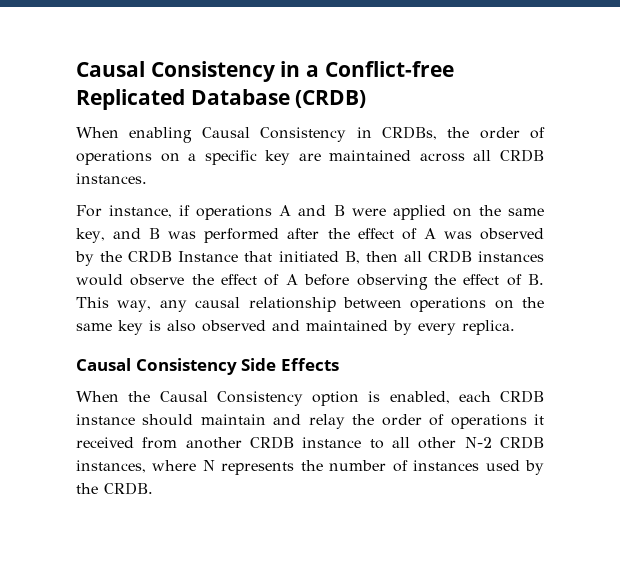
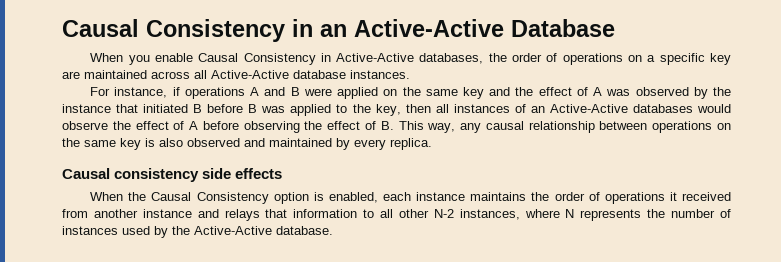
- Causal Consistency in a Conflict-free Replicated Database (CRDB)
- When enabling Causal Consistency in CRDBs, the order of operations on a specific key are maintained across all CRDB instances.
+ Causal Consistency in an Active-Active Database
+ When you enable Causal Consistency in Active-Active databases, the order of operations on a specific key are maintained across all Active-Active database instances.
- For instance, if operations A and B were applied on the same key, and B was performed after the effect of A was observed by the CRDB Instance that initiated B, then all CRDB instances would observe the effect of A before observing the effect of B. This way, any causal relationship between operations on the same key is also observed and maintained by every replica.
+ For instance, if operations A and B were applied on the same key and the effect of A was observed by the instance that initiated B before B was applied to the key, then all instances of an Active-Active databases would observe the effect of A before observing the effect of B. This way, any causal relationship between operations on the same key is also observed and maintained by every replica.
- Causal Consistency Side Effects
+ Causal consistency side effects
- When the Causal Consistency option is enabled, each CRDB instance should maintain and relay the order of operations it received from another CRDB instance to all other N-2 CRDB instances, where N represents the number of instances used by the CRDB.
+ When the Causal Consistency option is enabled, each instance maintains the order of operations it received from another instance and relays that information to all other N-2 instances, where N represents the number of instances used by the Active-Active database.

